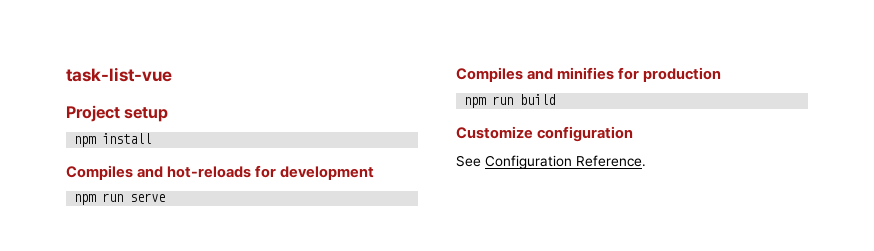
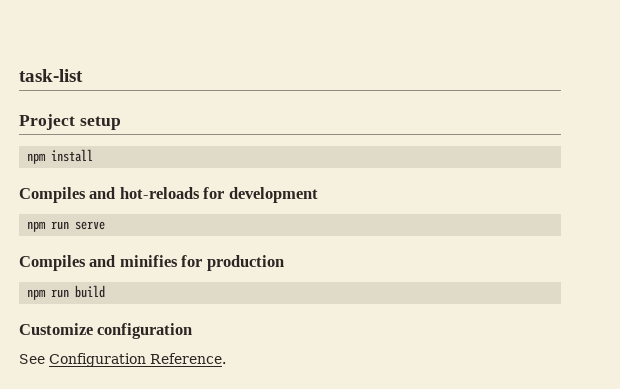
- task-list-vue
+ task-list

